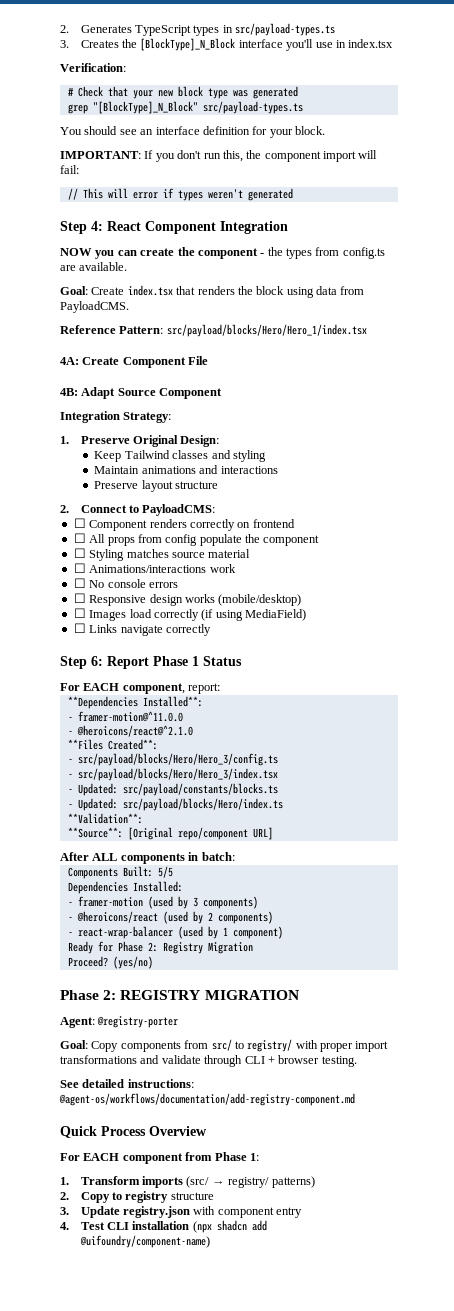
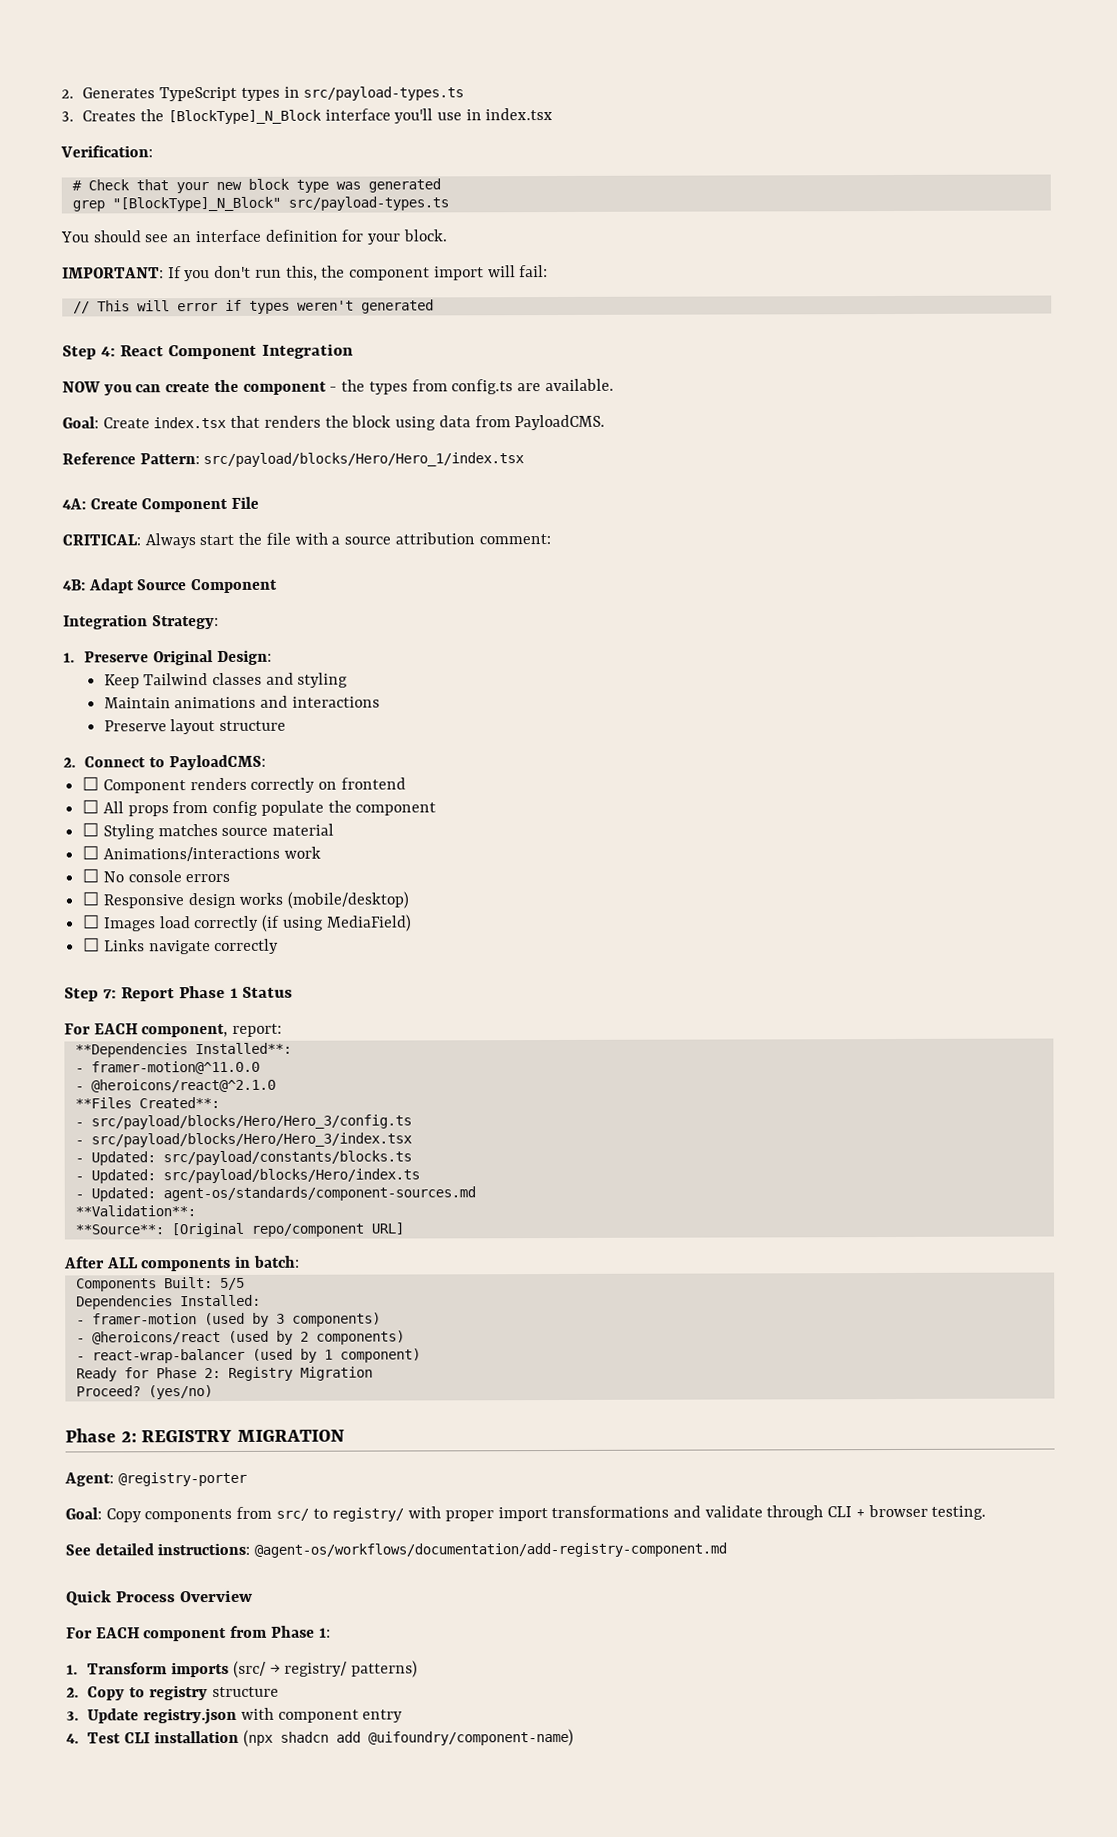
+ CRITICAL: Always start the file with a source attribution comment:
- Step 6: Report Phase 1 Status
+ Step 7: Report Phase 1 Status
+ - Updated: agent-os/standards/component-sources.md

